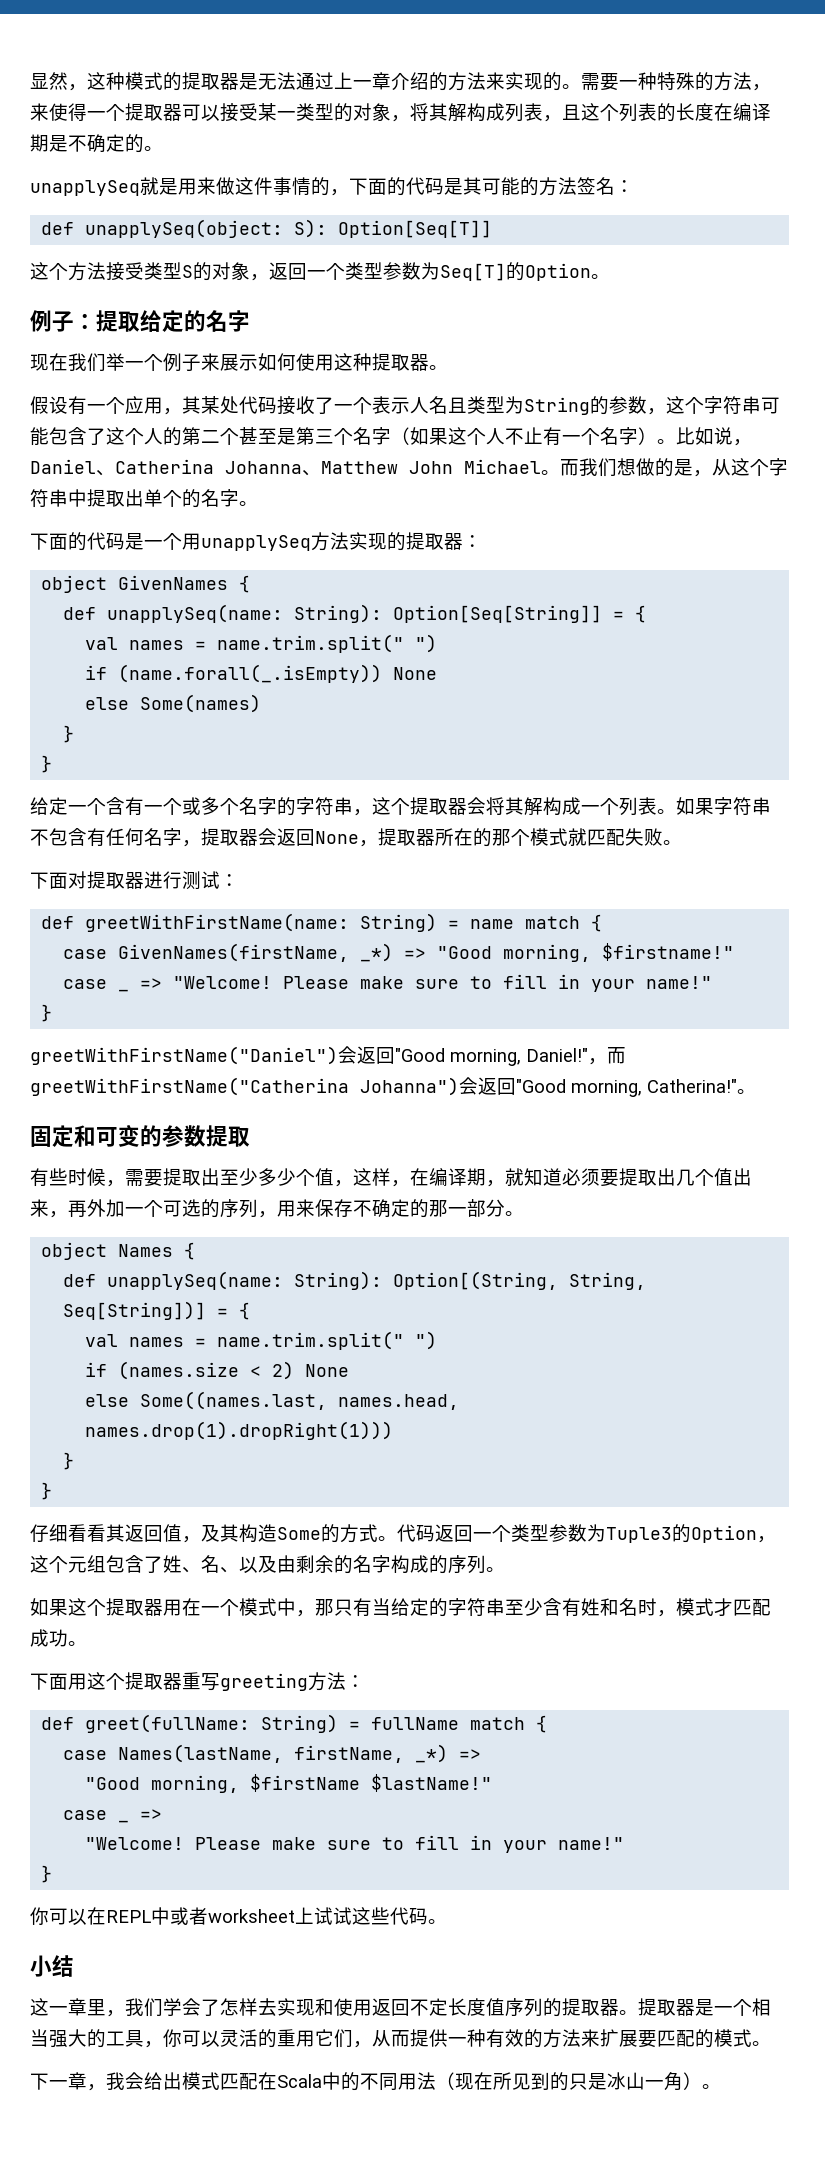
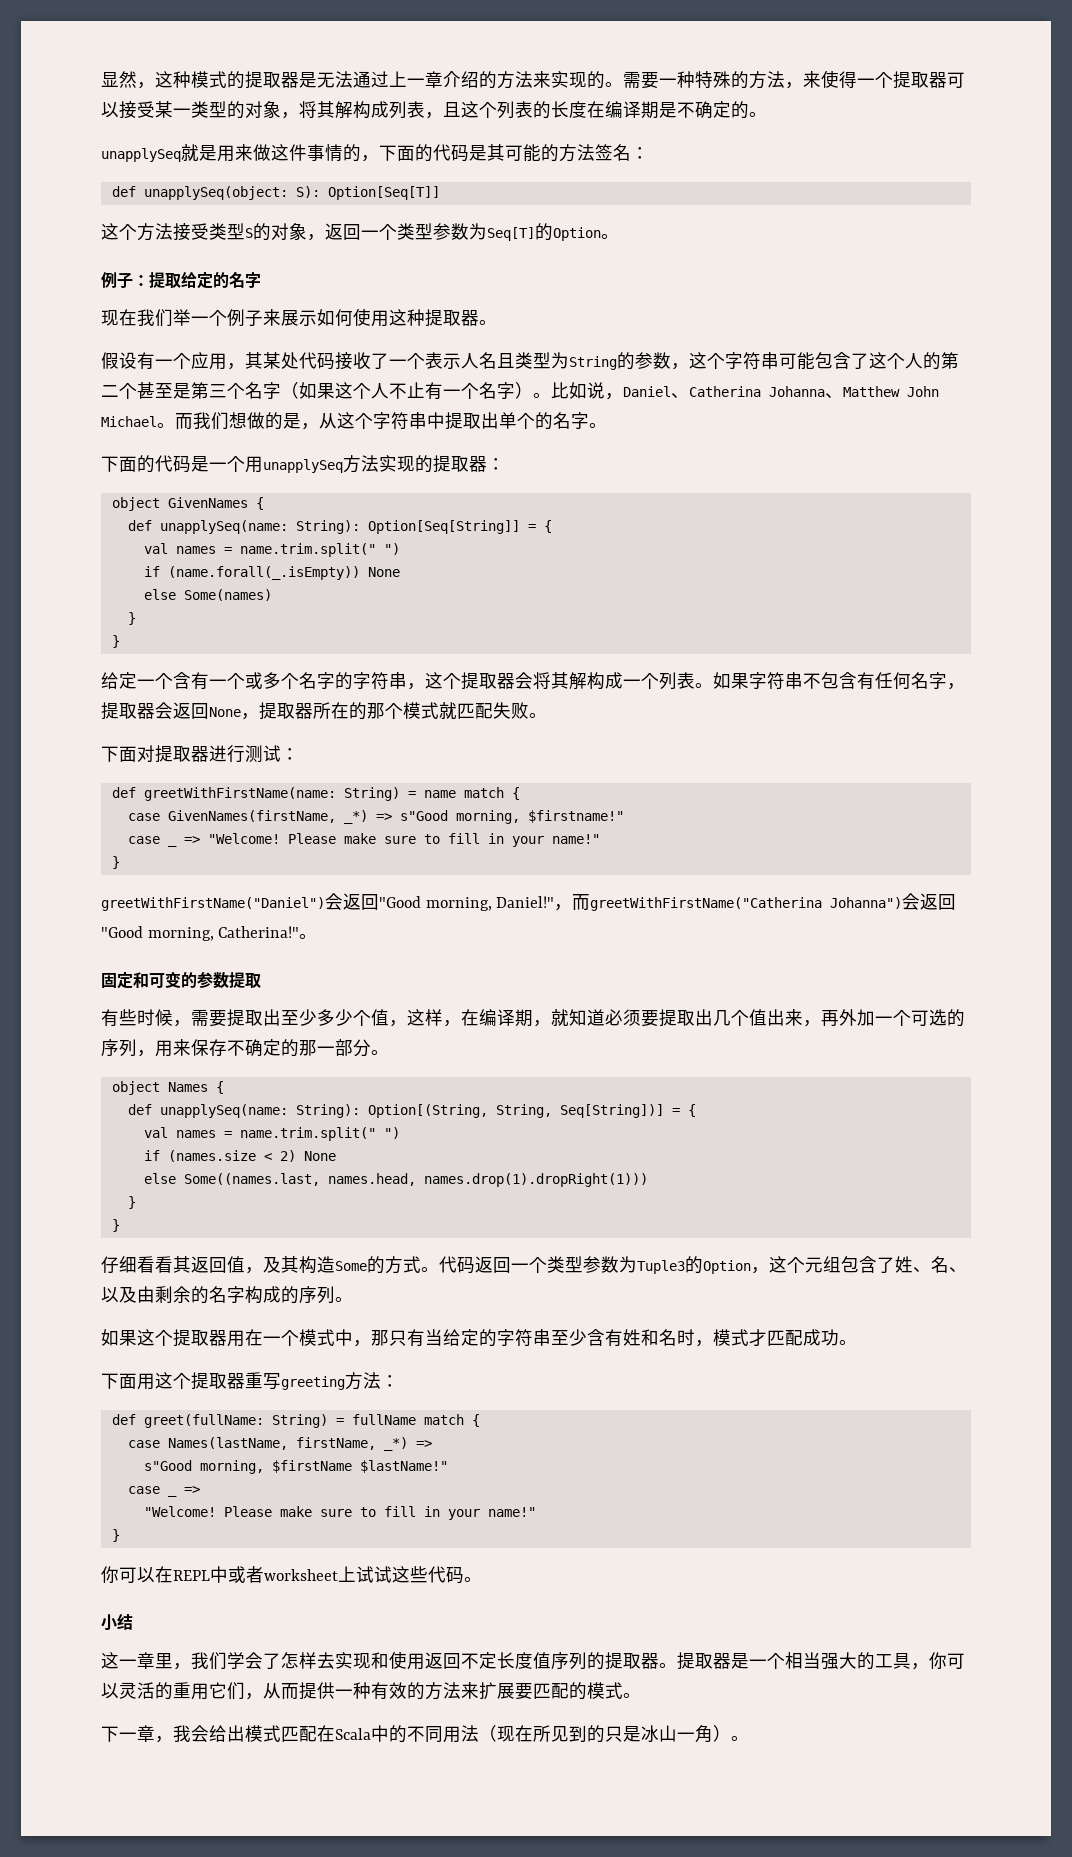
- case GivenNames(firstName, _*) => "Good morning, $firstname!"
+ case GivenNames(firstName, _*) => s"Good morning, $firstname!"
- "Good morning, $firstName $lastName!"
+ s"Good morning, $firstName $lastName!"

